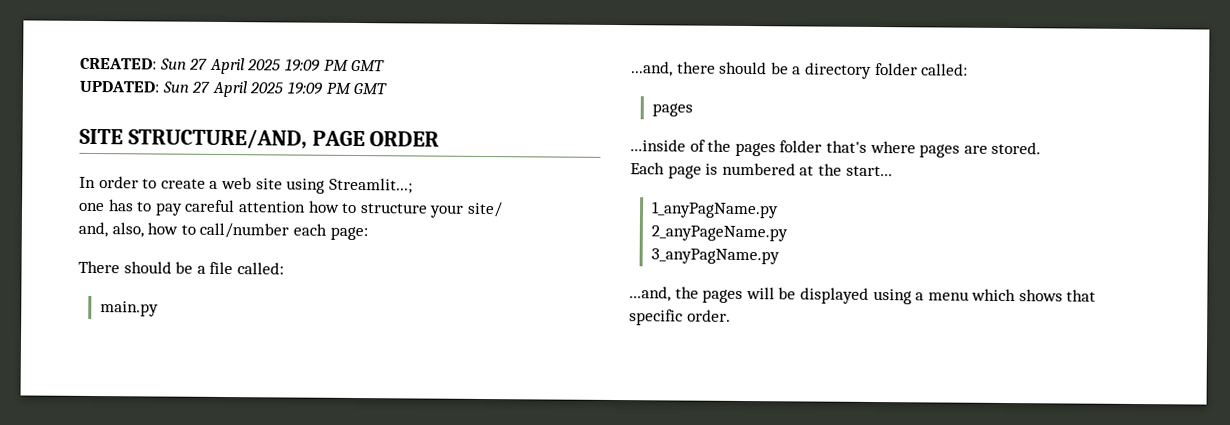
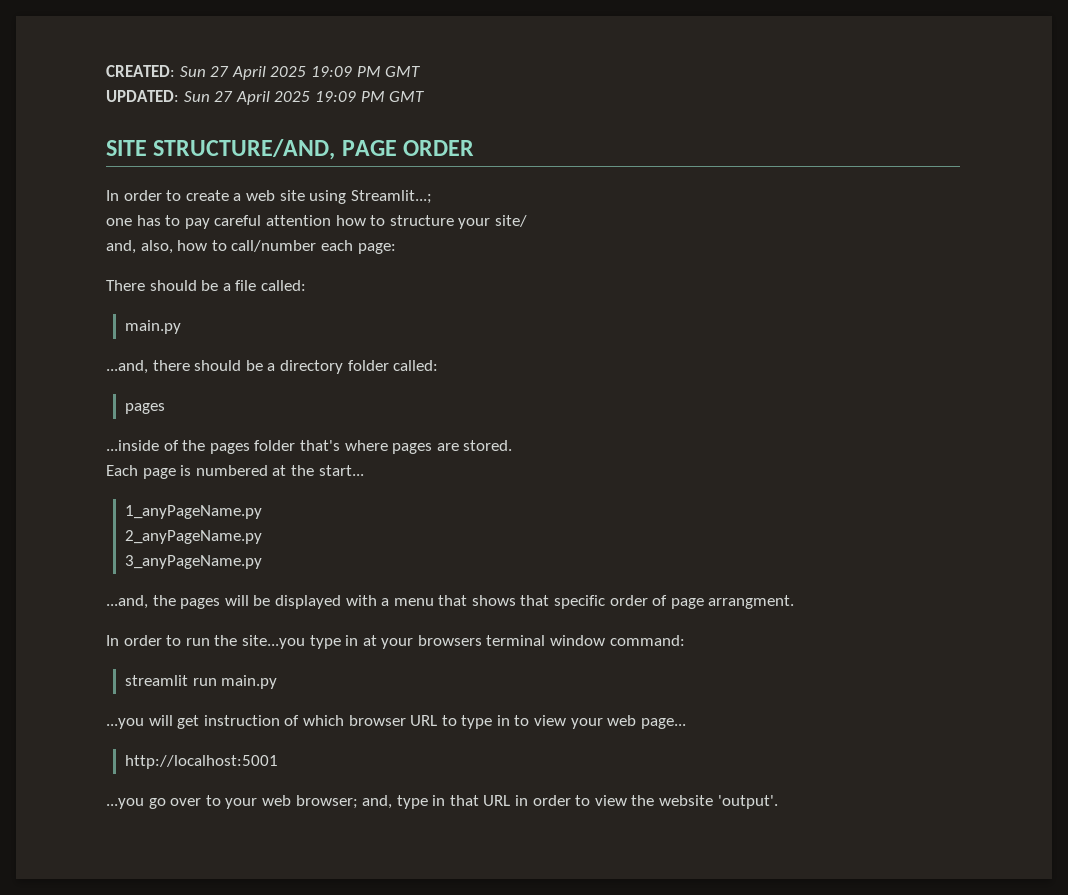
- 1_anyPagName.py
+ 1_anyPageName.py
- 3_anyPagName.py
+ 3_anyPageName.py
- ...and, the pages will be displayed using a menu which shows that specific order.
+ ...and, the pages will be displayed with a menu that shows that specific order of page arrangment.
+ In order to run the site...you type in at your browsers terminal window command:
+ streamlit run main.py
+ ...you will get instruction of which browser URL to type in to view your web page...
+ http://localhost:5001
+ ...you go over to your web browser; and, type in that URL in order to view the website 'output'.

